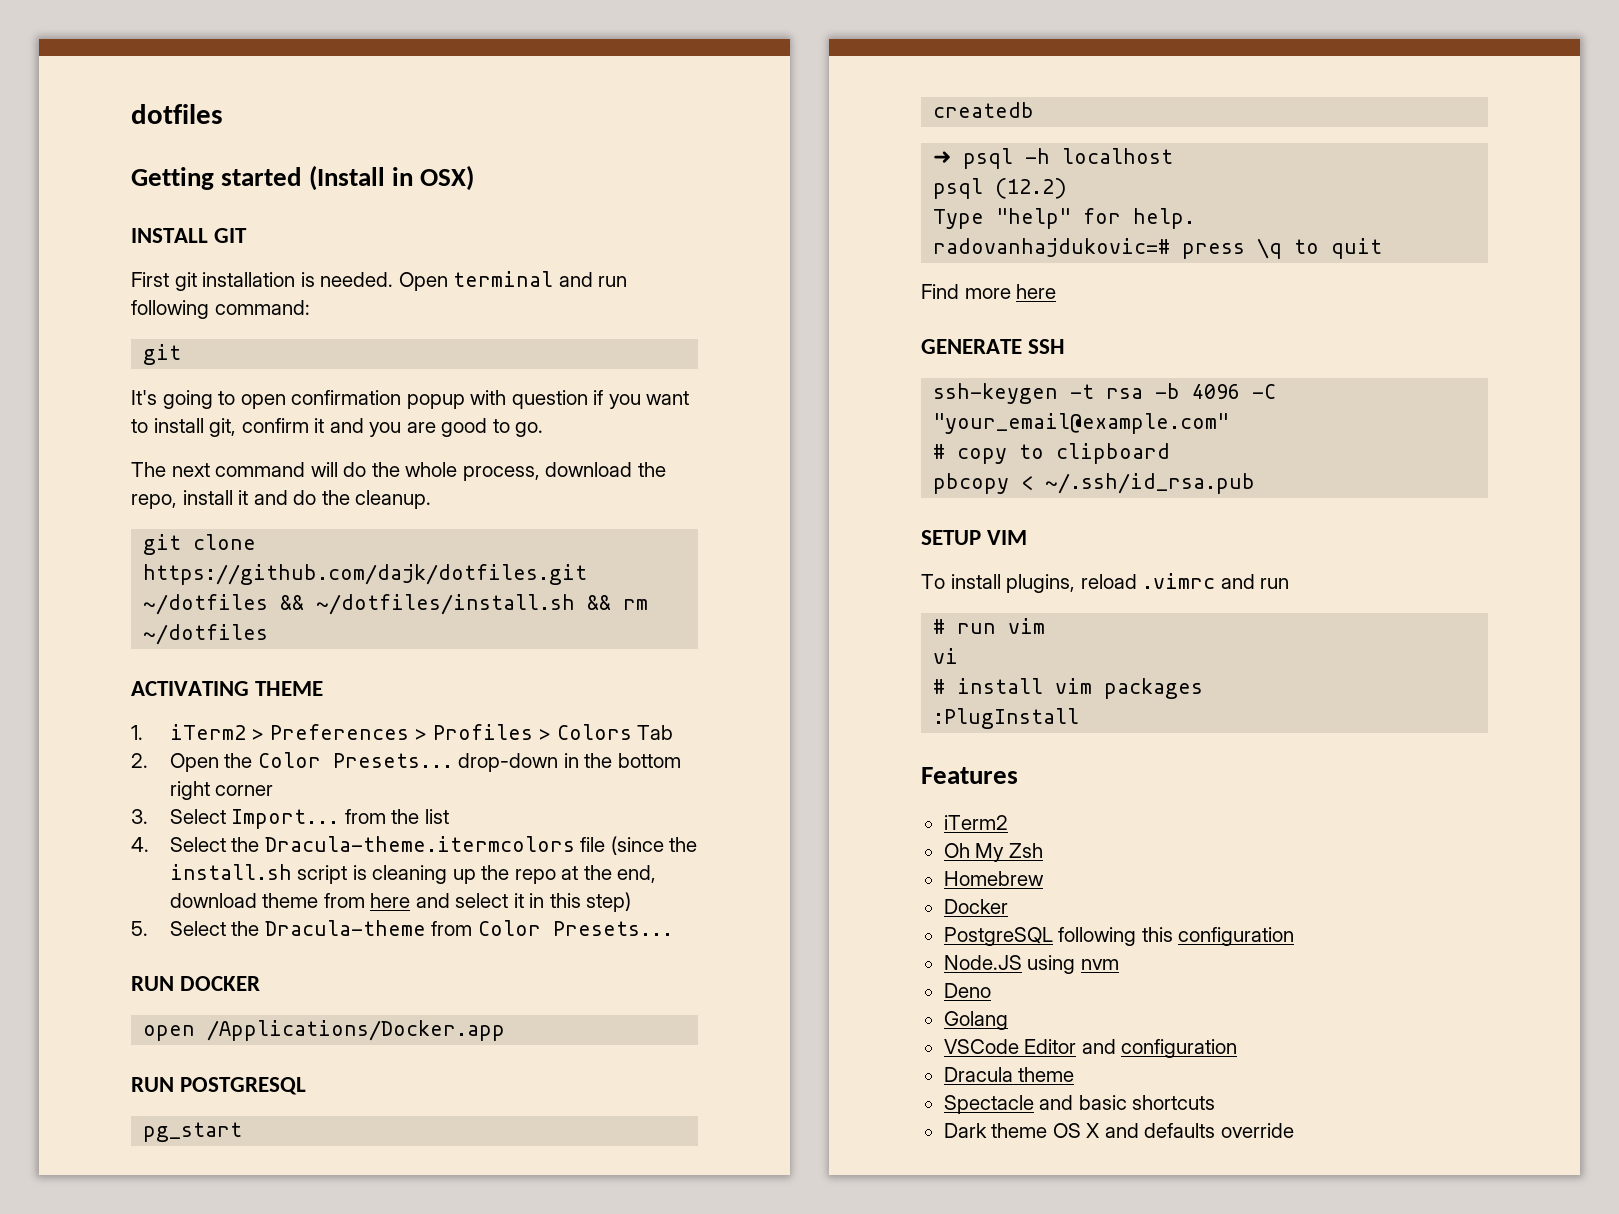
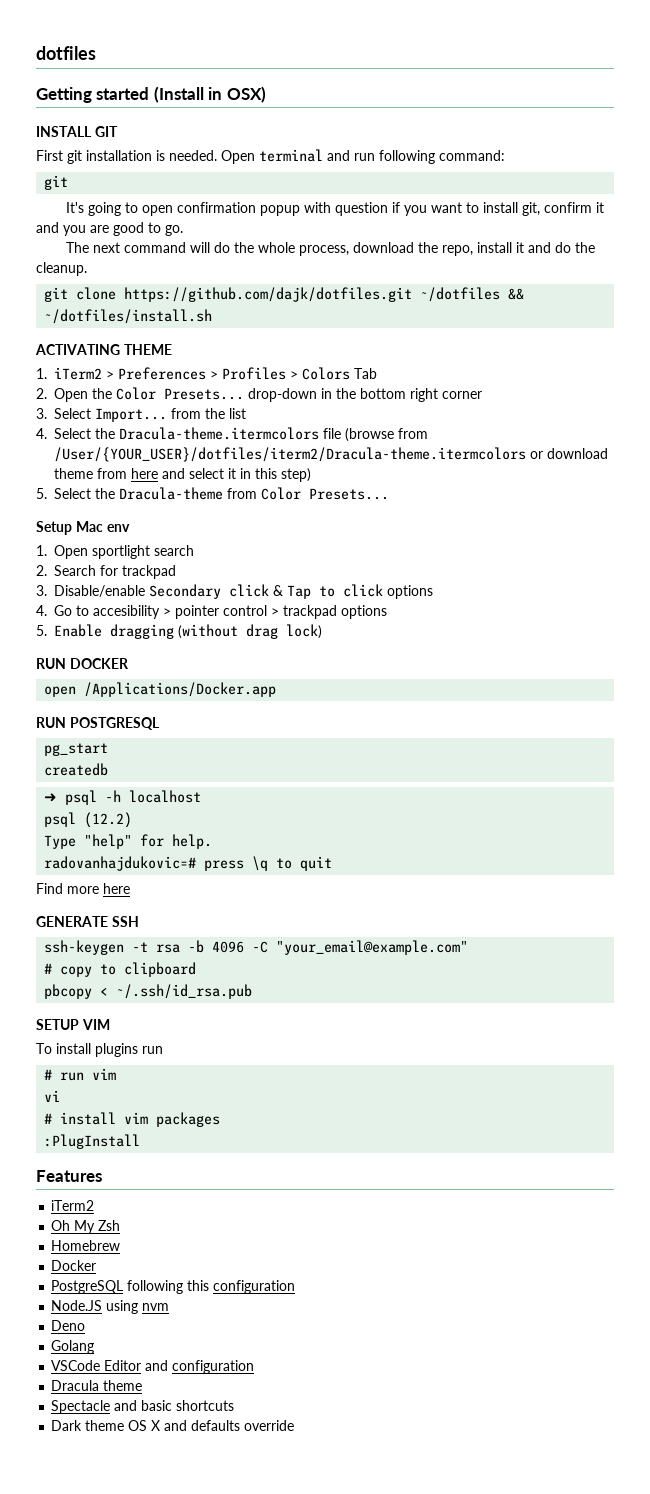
- git clone https://github.com/dajk/dotfiles.git ~/dotfiles && ~/dotfiles/install.sh && rm ~/dotfiles
+ git clone https://github.com/dajk/dotfiles.git ~/dotfiles && ~/dotfiles/install.sh
- 4. Select the Dracula-theme.itermcolors file (since the install.sh script is cleaning up the repo at the end, download theme from here and select it in this step)
+ 4. Select the Dracula-theme.itermcolors file (browse from /User/{YOUR_USER}/dotfiles/iterm2/Dracula-theme.itermcolors or download theme from here and select it in this step)
+ Setup Mac env
+ 1. Open sportlight search
+ 2. Search for trackpad
+ 3. Disable/enable Secondary click & Tap to click options
+ 4. Go to accesibility > pointer control > trackpad options
+ 5. Enable dragging (without drag lock)
- To install plugins, reload .vimrc and run
+ To install plugins run

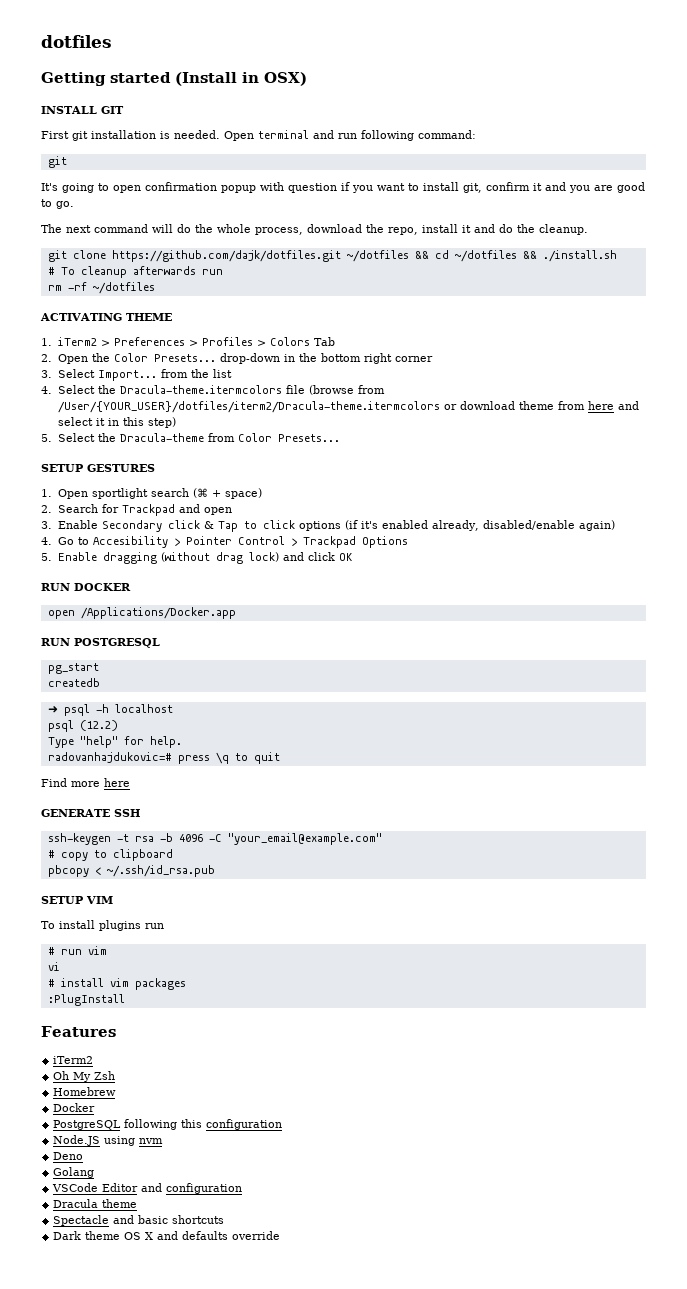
- git clone https://github.com/dajk/dotfiles.git ~/dotfiles && ~/dotfiles/install.sh
+ git clone https://github.com/dajk/dotfiles.git ~/dotfiles && cd ~/dotfiles && ./install.sh
+ # To cleanup afterwards run
+ rm -rf ~/dotfiles
- Setup Mac env
+ SETUP GESTURES
- 1. Open sportlight search
+ 1. Open sportlight search (⌘ + space)
- 2. Search for trackpad
- 3. Disable/enable Secondary click & Tap to click options
- 4. Go to accesibility > pointer control > trackpad options
+ 2. Search for Trackpad and open
+ 3. Enable Secondary click & Tap to click options (if it's enabled already, disabled/enable again)
+ 4. Go to Accesibility > Pointer Control > Trackpad Options
- 5. Enable dragging (without drag lock)
+ 5. Enable dragging (without drag lock) and click OK

